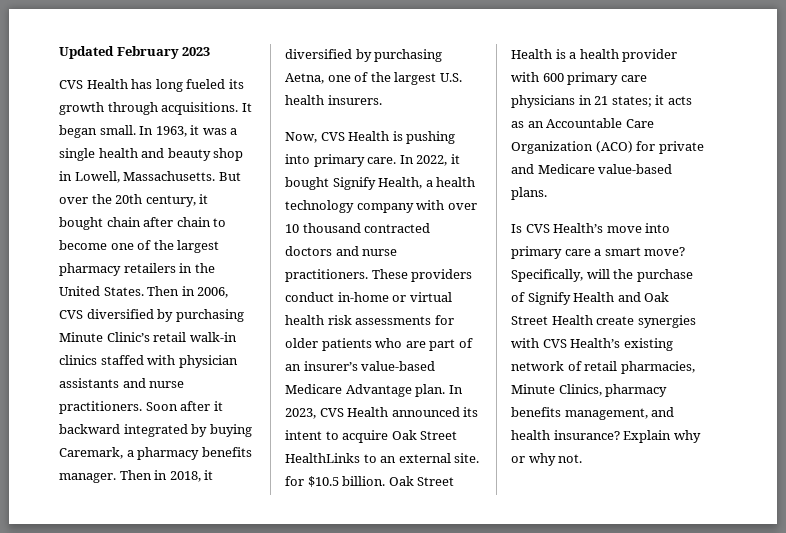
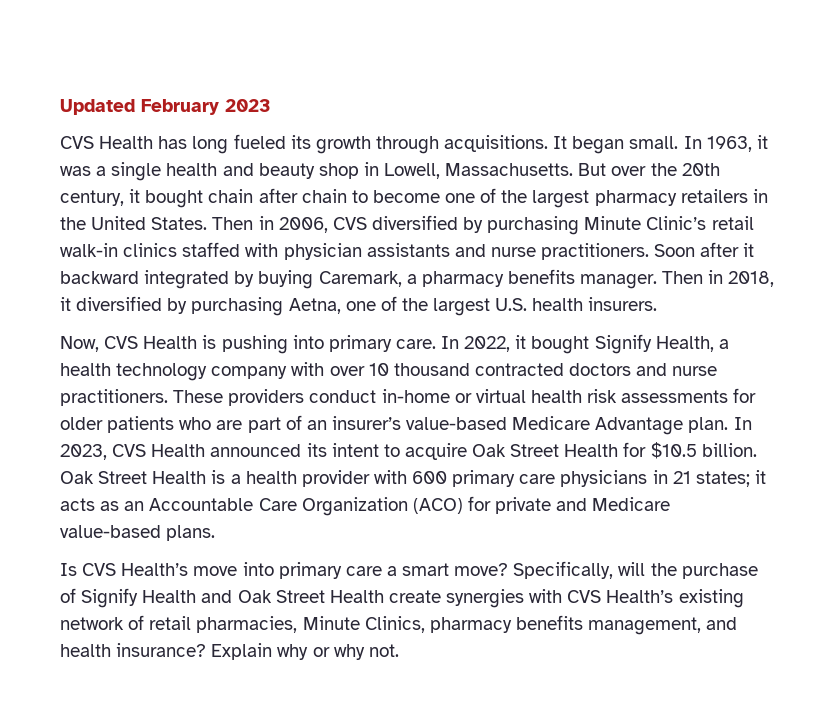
- In 2023, CVS Health announced its intent to acquire Oak Street HealthLinks to an external site. for $10.5 billion.
+ In 2023, CVS Health announced its intent to acquire Oak Street Health for $10.5 billion.

